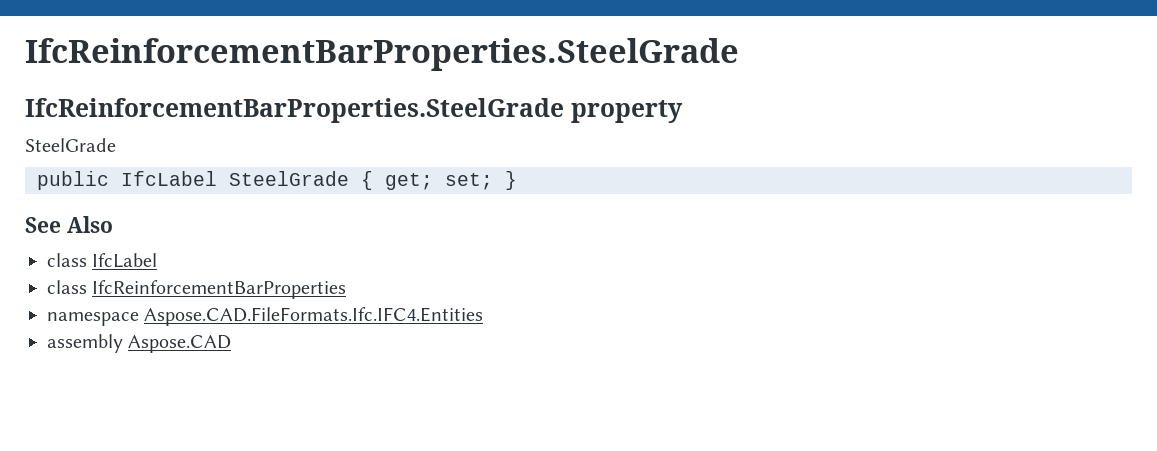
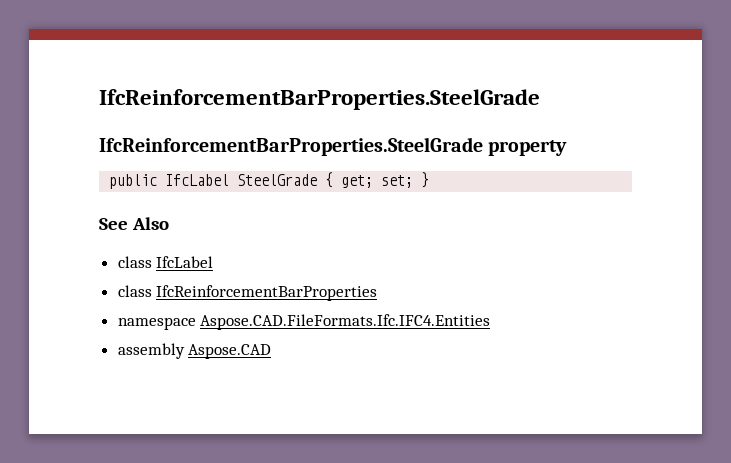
  IfcReinforcementBarProperties.SteelGrade property
- SteelGrade

